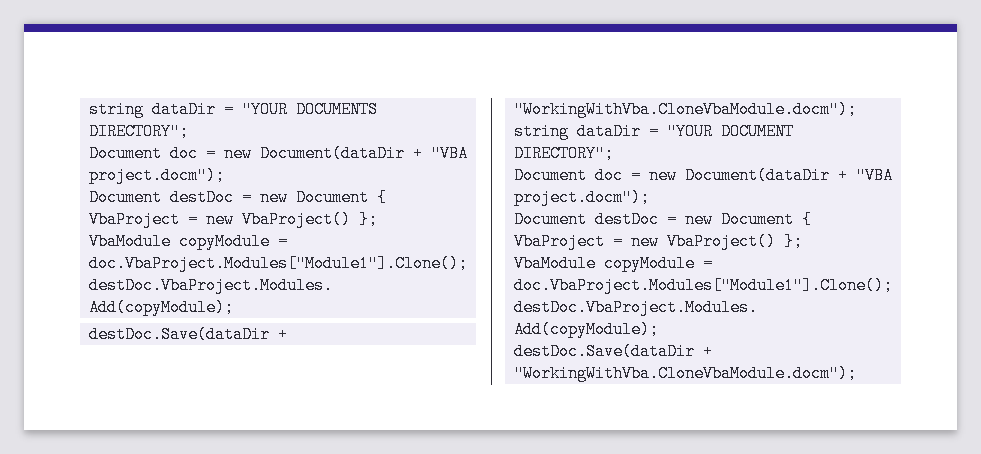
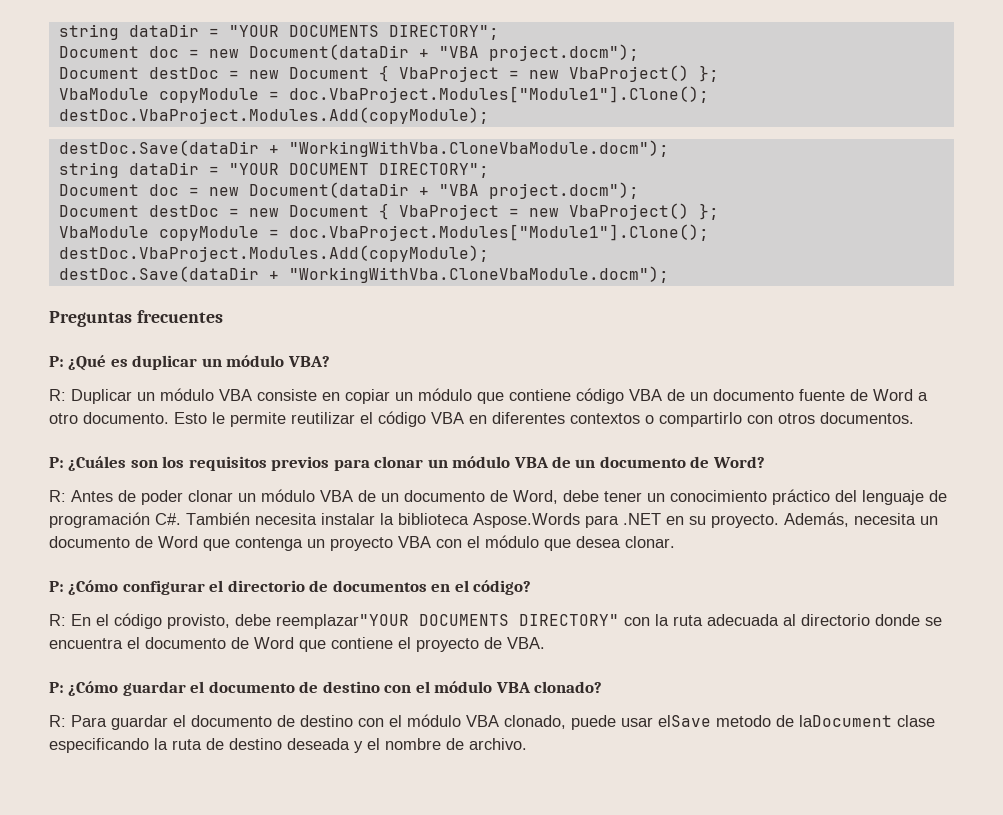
+ Preguntas frecuentes
+ P: ¿Qué es duplicar un módulo VBA?
+ R: Duplicar un módulo VBA consiste en copiar un módulo que contiene código VBA de un documento fuente de Word a otro documento. Esto le permite reutilizar el código VBA en diferentes contextos o compartirlo con otros documentos.
+ P: ¿Cuáles son los requisitos previos para clonar un módulo VBA de un documento de Word?
+ R: Antes de poder clonar un módulo VBA de un documento de Word, debe tener un conocimiento práctico del lenguaje de programación C#. También necesita instalar la biblioteca Aspose.Words para .NET en su proyecto. Además, necesita un documento de Word que contenga un proyecto VBA con el módulo que desea clonar.
+ P: ¿Cómo configurar el directorio de documentos en el código?
+ R: En el código provisto, debe reemplazar"YOUR DOCUMENTS DIRECTORY" con la ruta adecuada al directorio donde se encuentra el documento de Word que contiene el proyecto de VBA.
+ P: ¿Cómo guardar el documento de destino con el módulo VBA clonado?
+ R: Para guardar el documento de destino con el módulo VBA clonado, puede usar elSave metodo de laDocument clase especificando la ruta de destino deseada y el nombre de archivo.

